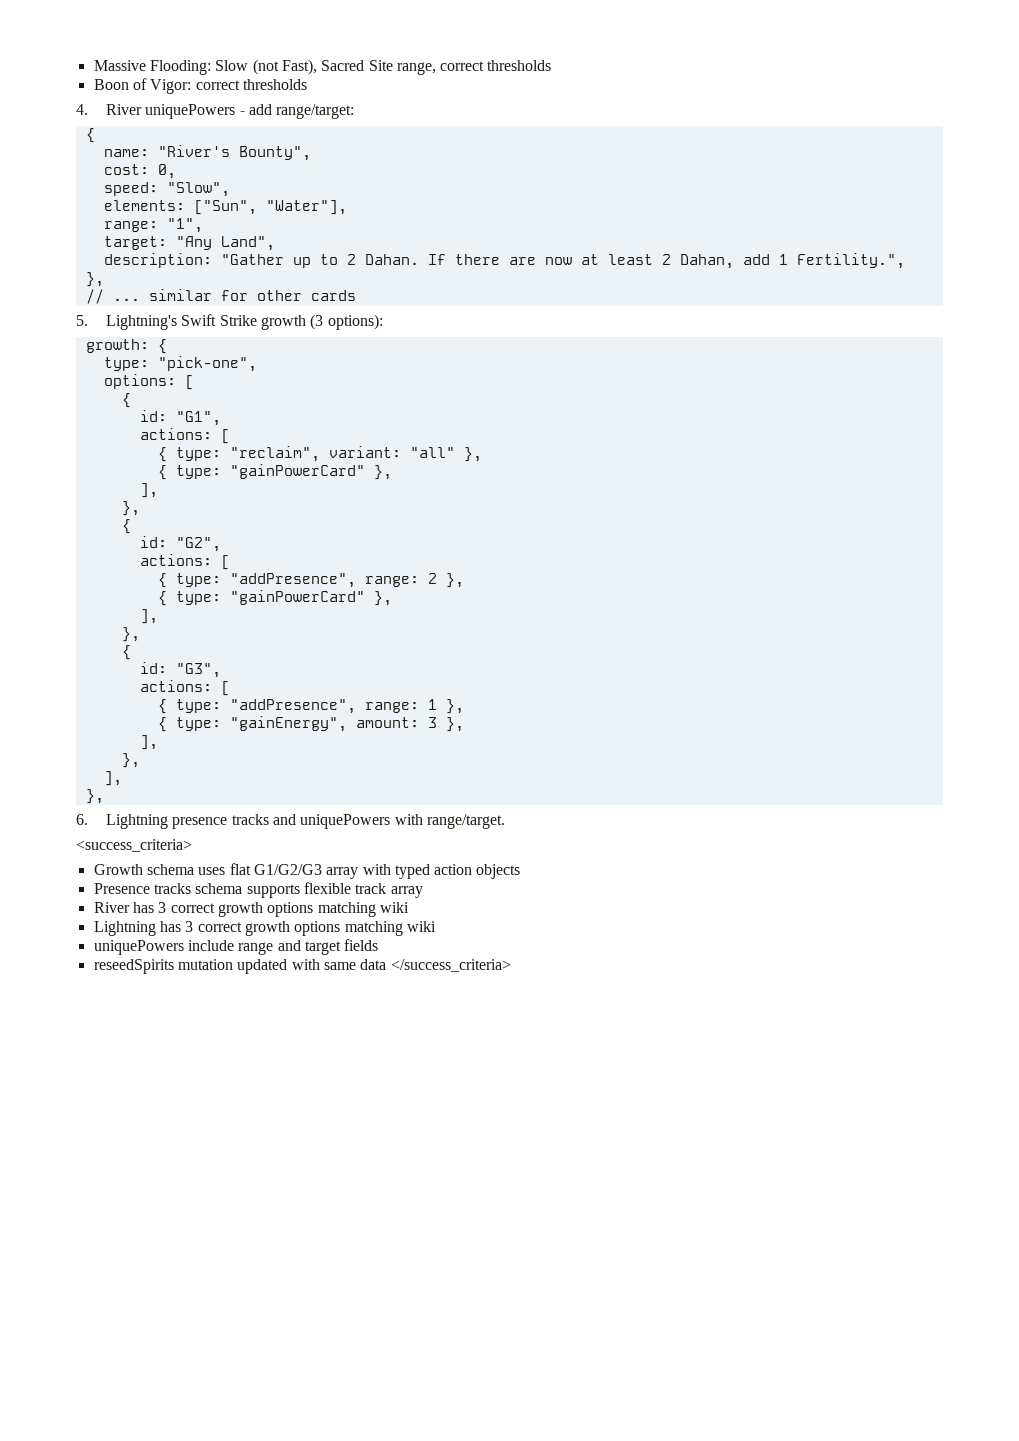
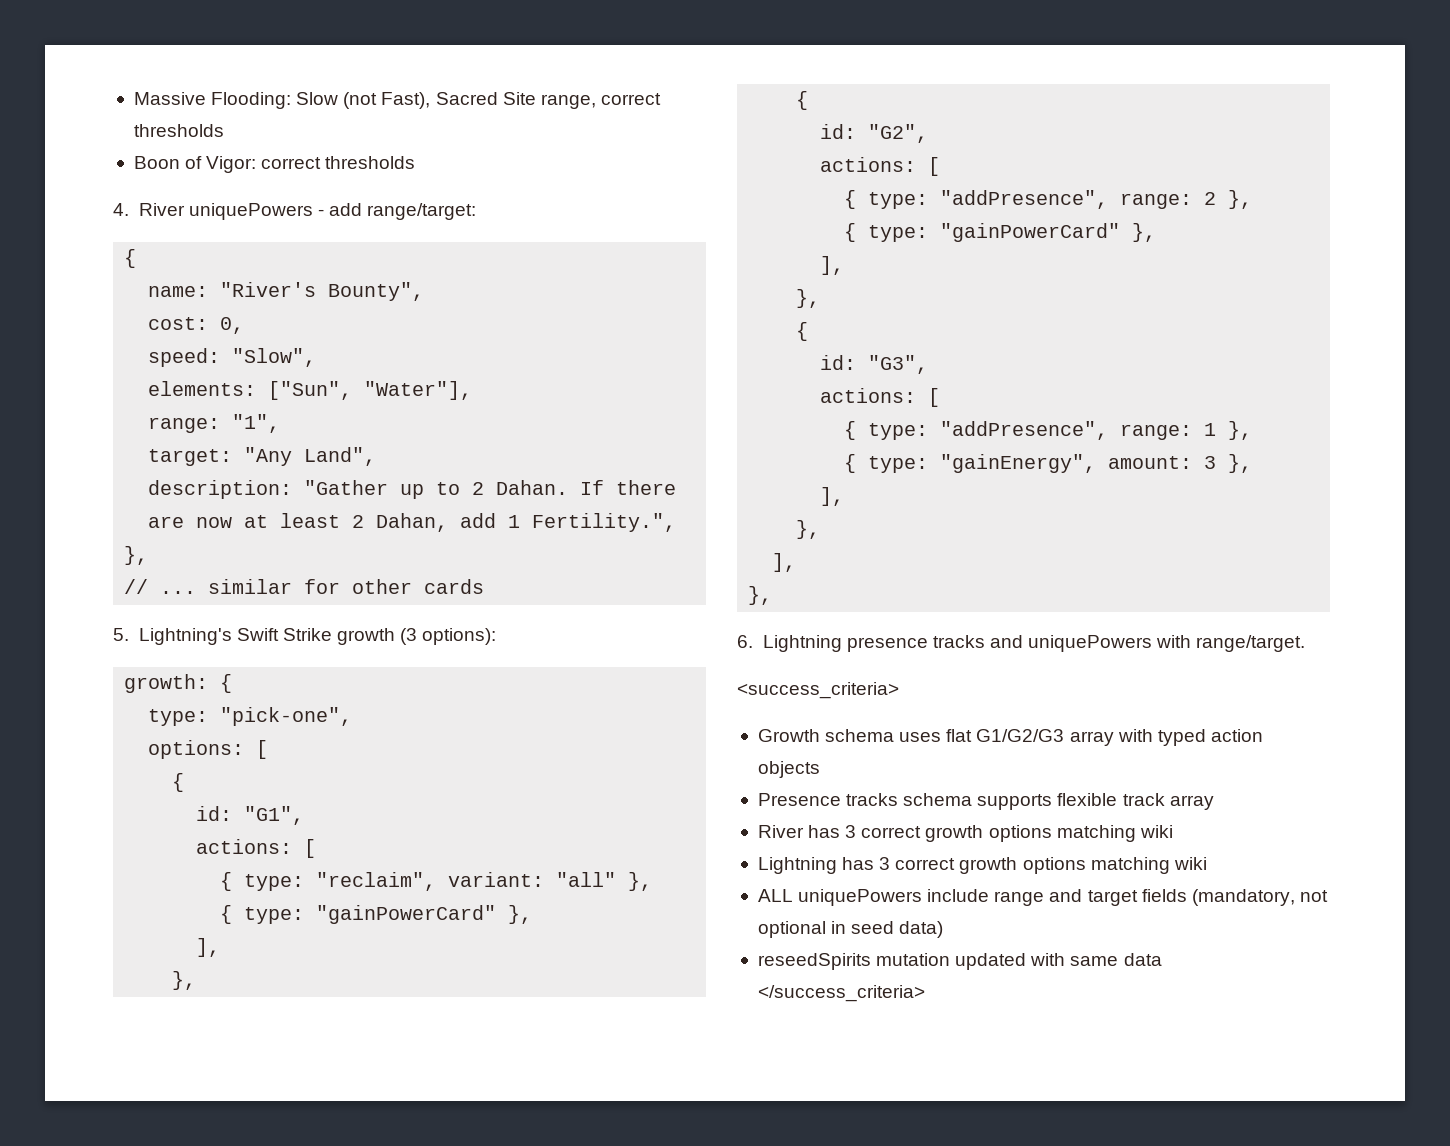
- uniquePowers include range and target fields
+ ALL uniquePowers include range and target fields (mandatory, not optional in seed data)

